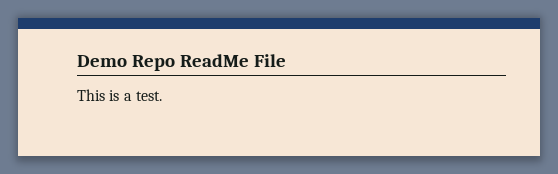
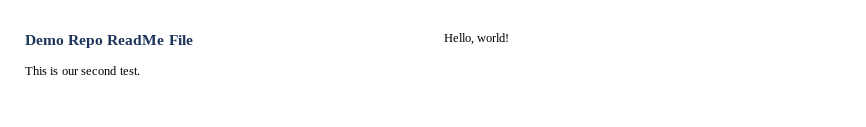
- This is a test.
+ This is our second test.
+ Hello, world!

